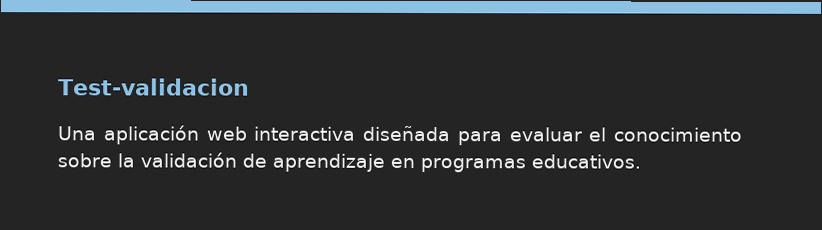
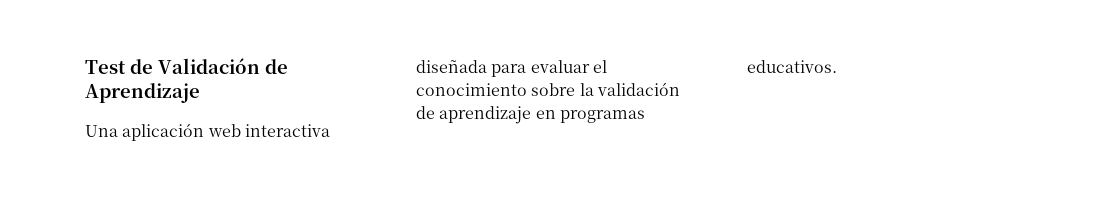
- Test-validacion
+ Test de Validación de Aprendizaje

